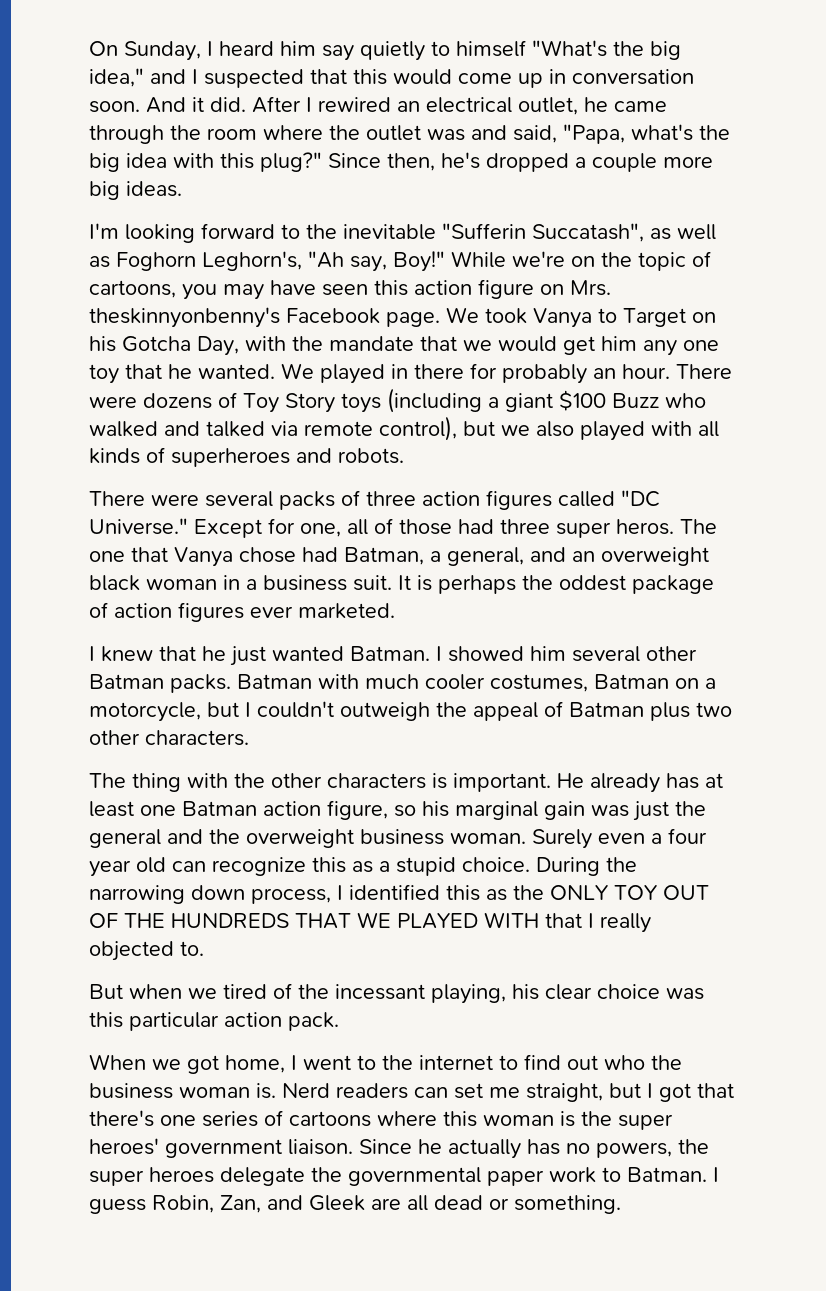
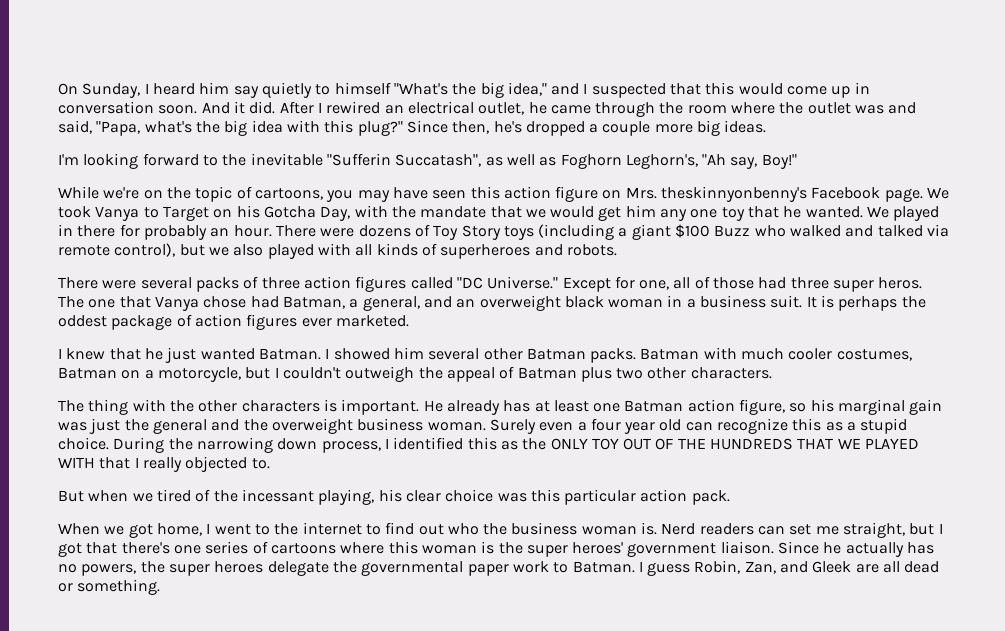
- I'm looking forward to the inevitable "Sufferin Succatash", as well as Foghorn Leghorn's, "Ah say, Boy!" While we're on the topic of cartoons, you may have seen this action figure on Mrs. theskinnyonbenny's Facebook page.
+ I'm looking forward to the inevitable "Sufferin Succatash", as well as Foghorn Leghorn's, "Ah say, Boy!"
+ While we're on the topic of cartoons, you may have seen this action figure on Mrs. theskinnyonbenny's Facebook page.

